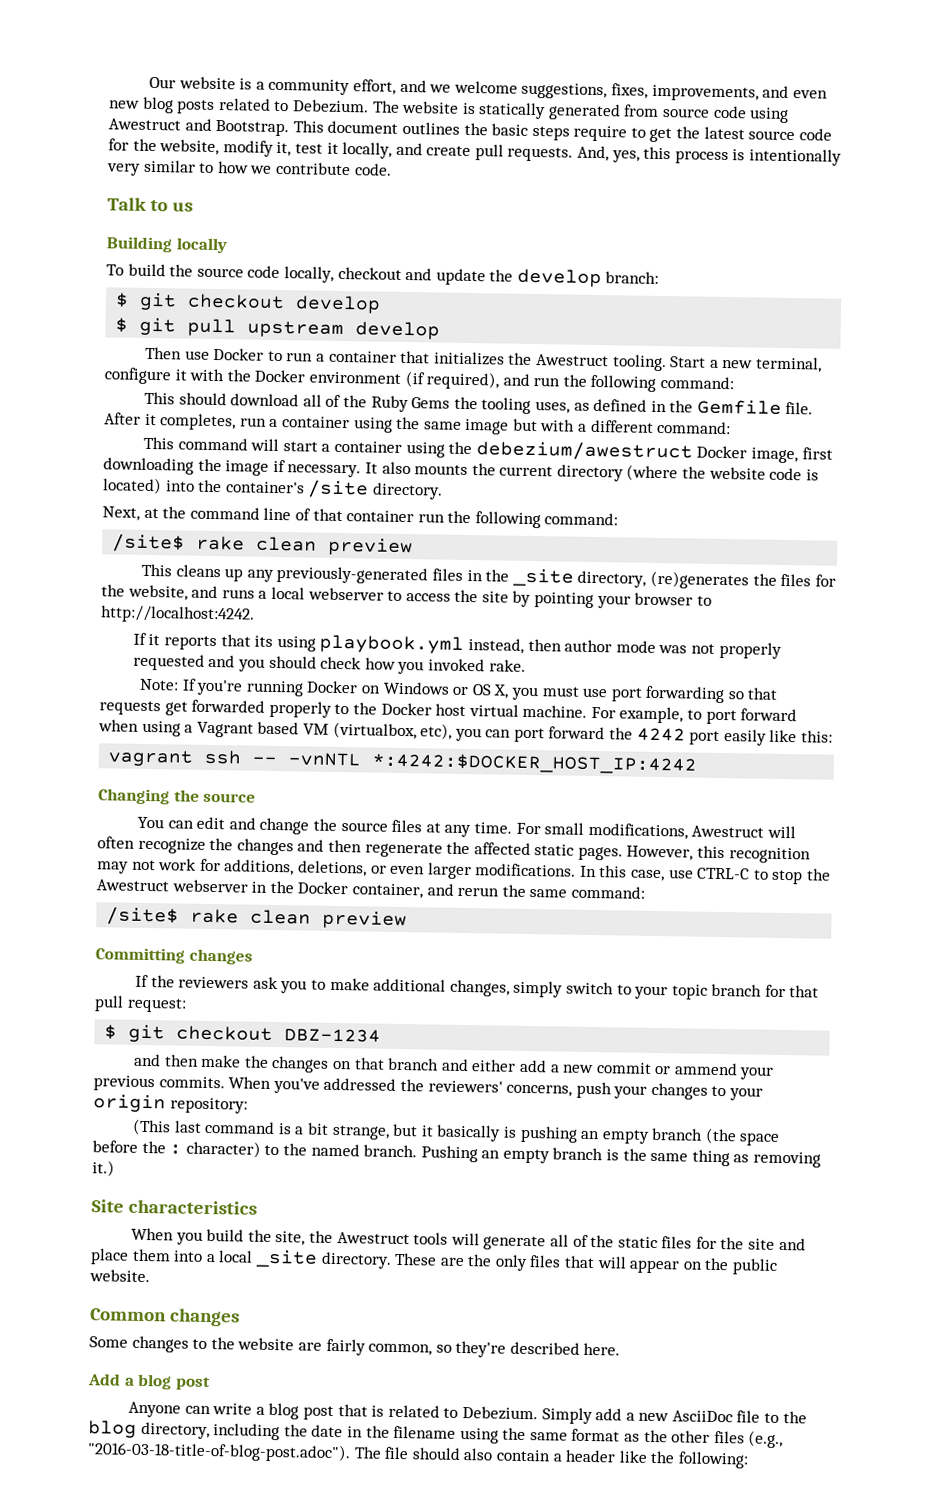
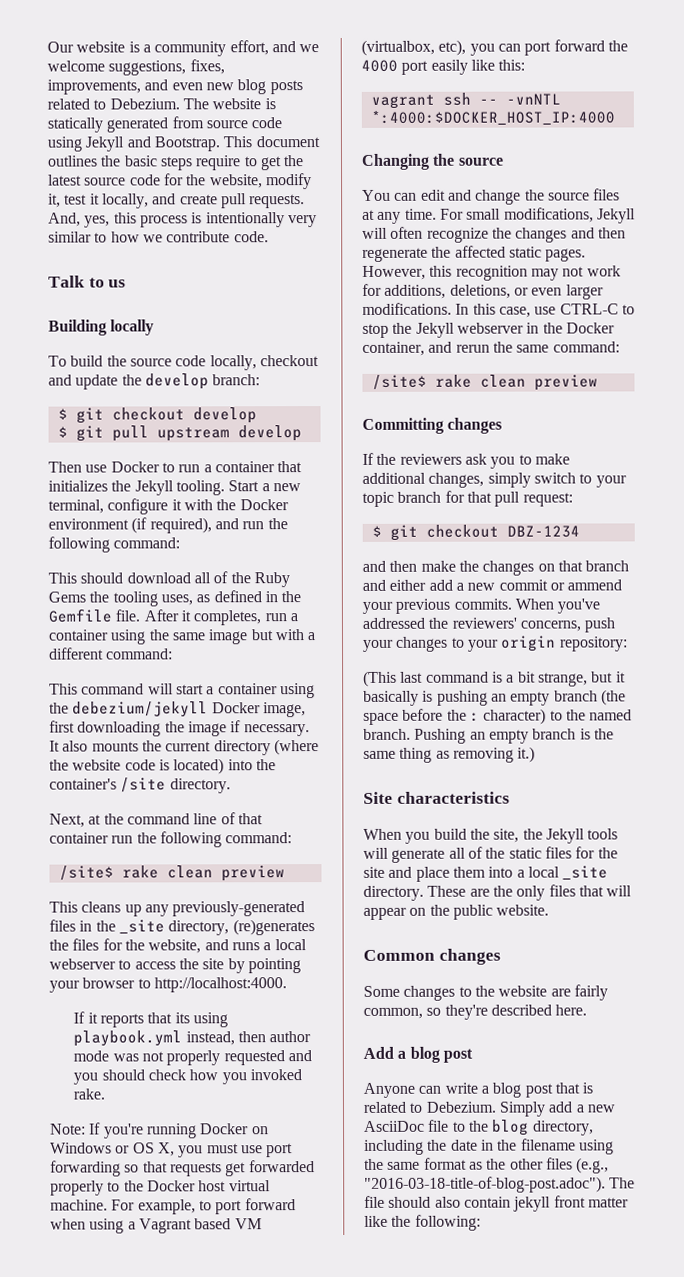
- The website is statically generated from source code using Awestruct and Bootstrap.
+ The website is statically generated from source code using Jekyll and Bootstrap.
- Then use Docker to run a container that initializes the Awestruct tooling.
+ Then use Docker to run a container that initializes the Jekyll tooling.
- This command will start a container using the debezium/awestruct Docker image, first downloading the image if necessary.
+ This command will start a container using the debezium/jekyll Docker image, first downloading the image if necessary.
- This cleans up any previously-generated files in the _site directory, (re)generates the files for the website, and runs a local webserver to access the site by pointing your browser to http://localhost:4242.
+ This cleans up any previously-generated files in the _site directory, (re)generates the files for the website, and runs a local webserver to access the site by pointing your browser to http://localhost:4000.
- For example, to port forward when using a Vagrant based VM (virtualbox, etc), you can port forward the 4242 port easily like this:
+ For example, to port forward when using a Vagrant based VM (virtualbox, etc), you can port forward the 4000 port easily like this:
- vagrant ssh -- -vnNTL *:4242:$DOCKER_HOST_IP:4242
+ vagrant ssh -- -vnNTL *:4000:$DOCKER_HOST_IP:4000
- For small modifications, Awestruct will often recognize the changes and then regenerate the affected static pages.
+ For small modifications, Jekyll will often recognize the changes and then regenerate the affected static pages.
- In this case, use CTRL-C to stop the Awestruct webserver in the Docker container, and rerun the same command:
+ In this case, use CTRL-C to stop the Jekyll webserver in the Docker container, and rerun the same command:
- When you build the site, the Awestruct tools will generate all of the static files for the site and place them into a local _site directory.
+ When you build the site, the Jekyll tools will generate all of the static files for the site and place them into a local _site directory.
- Simply add a new AsciiDoc file to the blog directory, including the date in the filename using the same format as the other files (e.g., "2016-03-18-title-of-blog-post.adoc"). The file should also contain a header like the following:
+ Simply add a new AsciiDoc file to the blog directory, including the date in the filename using the same format as the other files (e.g., "2016-03-18-title-of-blog-post.adoc"). The file should also contain jekyll front matter like the following:

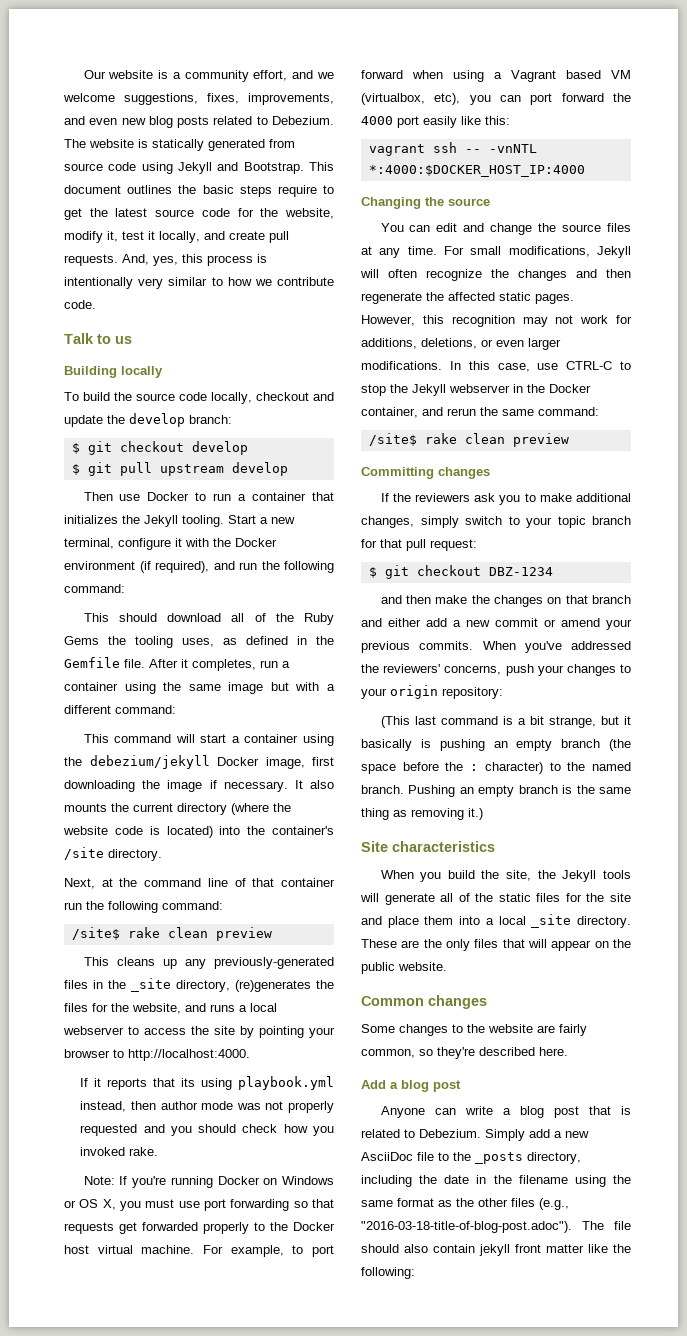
- and then make the changes on that branch and either add a new commit or ammend your previous commits.
+ and then make the changes on that branch and either add a new commit or amend your previous commits.
- Simply add a new AsciiDoc file to the blog directory, including the date in the filename using the same format as the other files (e.g., "2016-03-18-title-of-blog-post.adoc"). The file should also contain jekyll front matter like the following:
+ Simply add a new AsciiDoc file to the _posts directory, including the date in the filename using the same format as the other files (e.g., "2016-03-18-title-of-blog-post.adoc"). The file should also contain jekyll front matter like the following:

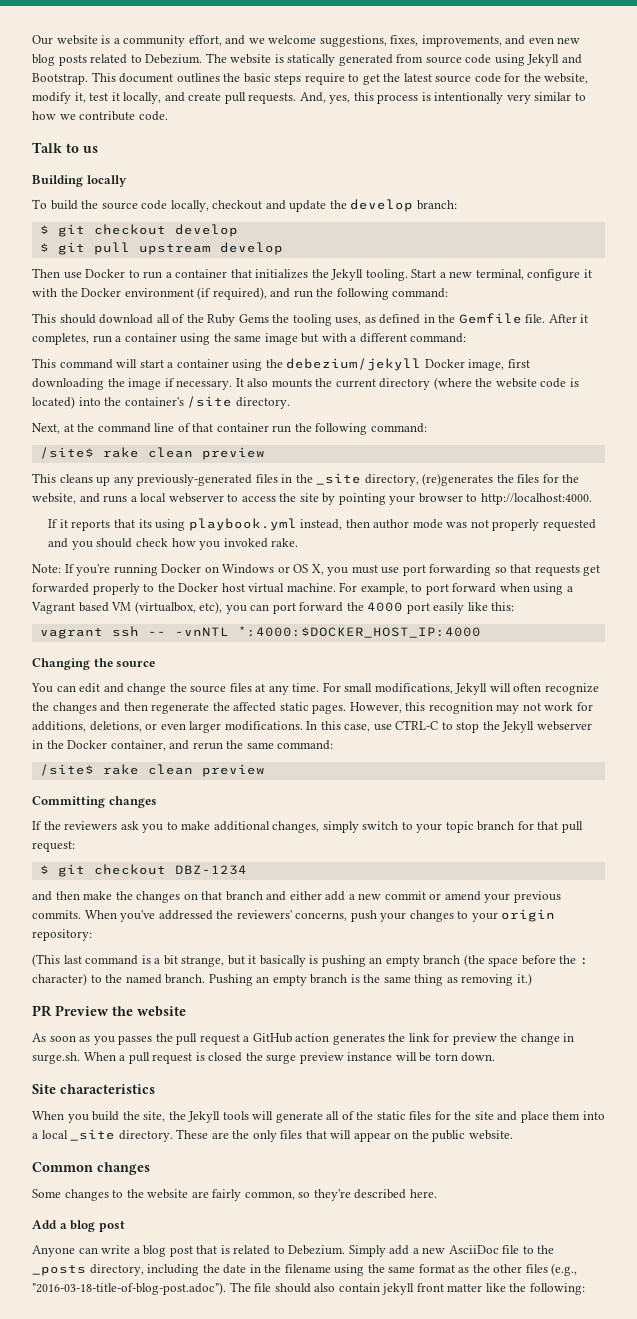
+ PR Preview the website
+ As soon as you passes the pull request a GitHub action generates the link for preview the change in surge.sh. When a pull request is closed the surge preview instance will be torn down.

